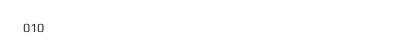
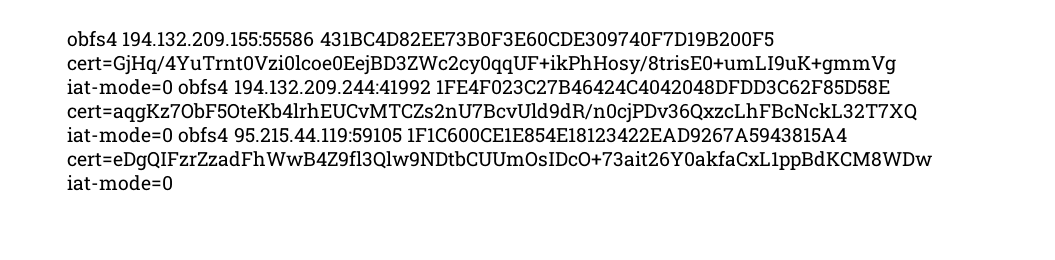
- 010
+ obfs4 194.132.209.155:55586 431BC4D82EE73B0F3E60CDE309740F7D19B200F5 cert=GjHq/4YuTrnt0Vzi0lcoe0EejBD3ZWc2cy0qqUF+ikPhHosy/8trisE0+umLI9uK+gmmVg iat-mode=0 obfs4 194.132.209.244:41992 1FE4F023C27B46424C4042048DFDD3C62F85D58E cert=aqgKz7ObF5OteKb4lrhEUCvMTCZs2nU7BcvUld9dR/n0cjPDv36QxzcLhFBcNckL32T7XQ iat-mode=0 obfs4 95.215.44.119:59105 1F1C600CE1E854E18123422EAD9267A5943815A4 cert=eDgQIFzrZzadFhWwB4Z9fl3Qlw9NDtbCUUmOsIDcO+73ait26Y0akfaCxL1ppBdKCM8WDw iat-mode=0

